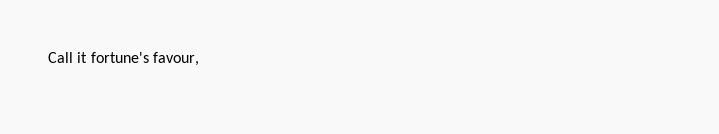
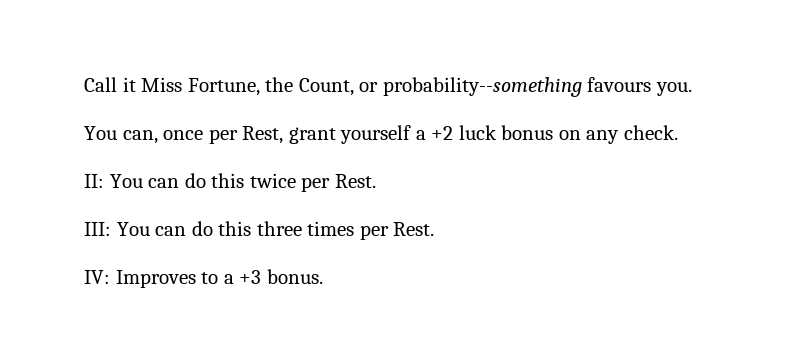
- Call it fortune's favour,
+ Call it Miss Fortune, the Count, or probability--something favours you.
+ You can, once per Rest, grant yourself a +2 luck bonus on any check.
+ II: You can do this twice per Rest.
+ III: You can do this three times per Rest.
+ IV: Improves to a +3 bonus.

